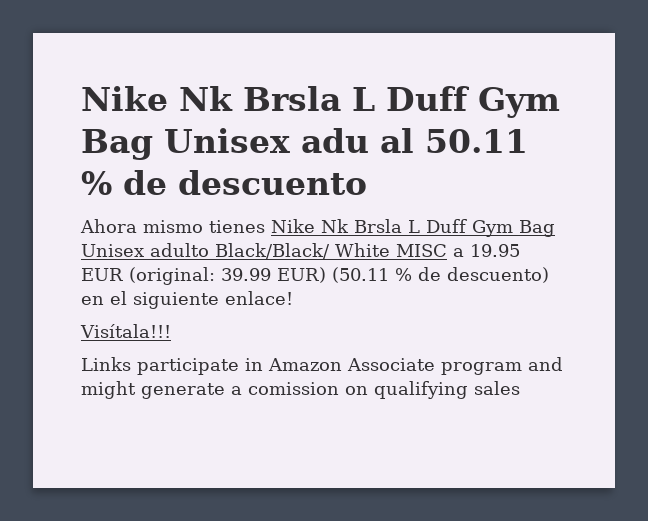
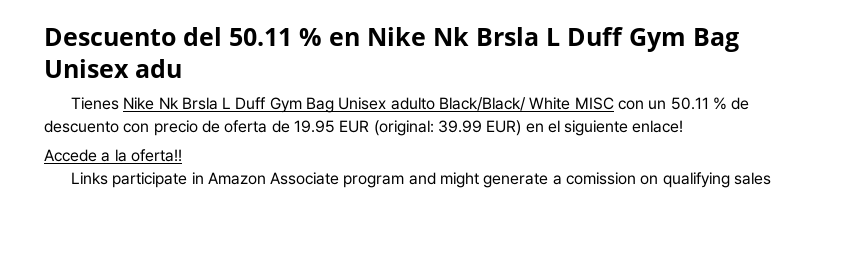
- Nike Nk Brsla L Duff Gym Bag Unisex adu al 50.11 % de descuento
- Ahora mismo tienes Nike Nk Brsla L Duff Gym Bag Unisex adulto Black/Black/ White MISC a 19.95 EUR (original: 39.99 EUR) (50.11 % de descuento) en el siguiente enlace!
+ Descuento del 50.11 % en Nike Nk Brsla L Duff Gym Bag Unisex adu
+ Tienes Nike Nk Brsla L Duff Gym Bag Unisex adulto Black/Black/ White MISC con un 50.11 % de descuento con precio de oferta de 19.95 EUR (original: 39.99 EUR) en el siguiente enlace!
- Visítala!!!
+ Accede a la oferta!!

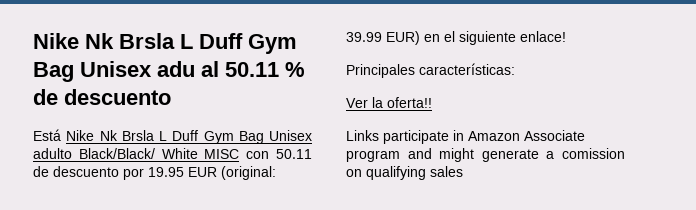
- Descuento del 50.11 % en Nike Nk Brsla L Duff Gym Bag Unisex adu
- Tienes Nike Nk Brsla L Duff Gym Bag Unisex adulto Black/Black/ White MISC con un 50.11 % de descuento con precio de oferta de 19.95 EUR (original: 39.99 EUR) en el siguiente enlace!
+ Nike Nk Brsla L Duff Gym Bag Unisex adu al 50.11 % de descuento
+ Está Nike Nk Brsla L Duff Gym Bag Unisex adulto Black/Black/ White MISC con 50.11 de descuento por 19.95 EUR (original: 39.99 EUR) en el siguiente enlace!
- Accede a la oferta!!
+ Principales características:
+ Ver la oferta!!

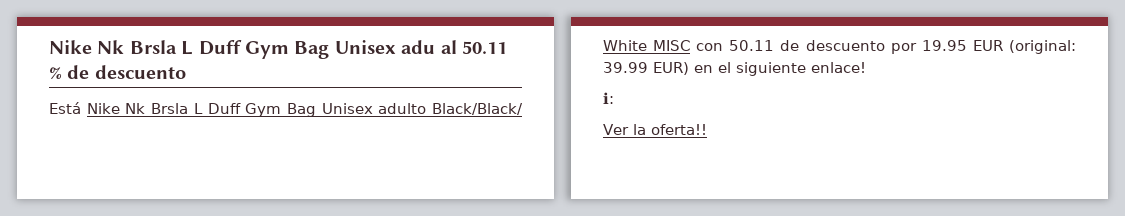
- Principales características:
+ ℹ:
- Links participate in Amazon Associate program and might generate a comission on qualifying sales

